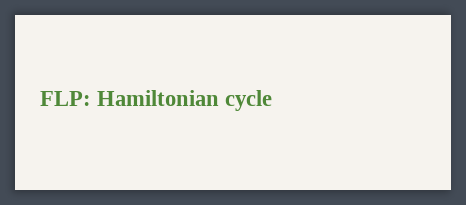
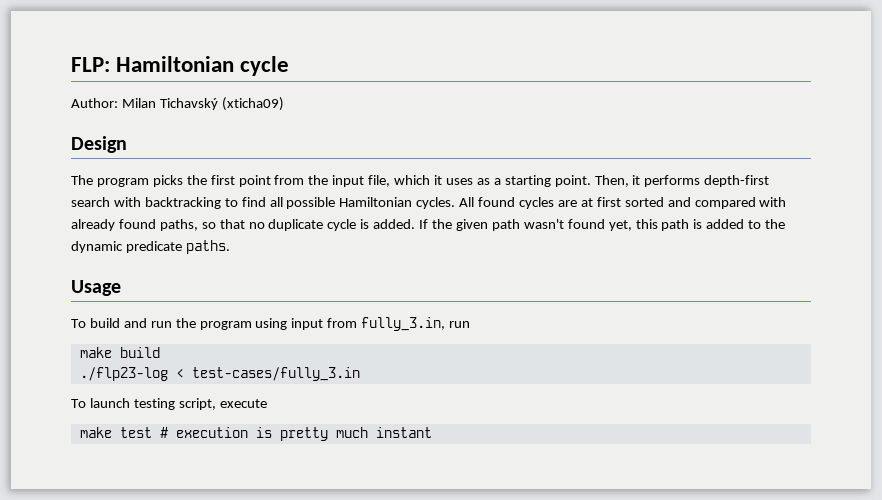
+ Author: Milan Tichavský (xticha09)
+ Design
+ The program picks the first point from the input file, which it uses as a starting point. Then, it performs depth-first search with backtracking to find all possible Hamiltonian cycles. All found cycles are at first sorted and compared with already found paths, so that no duplicate cycle is added. If the given path wasn't found yet, this path is added to the dynamic predicate paths.
+ Usage
+ To build and run the program using input from fully_3.in, run
+ make build
+ ./flp23-log < test-cases/fully_3.in
+ To launch testing script, execute
+ make test # execution is pretty much instant

